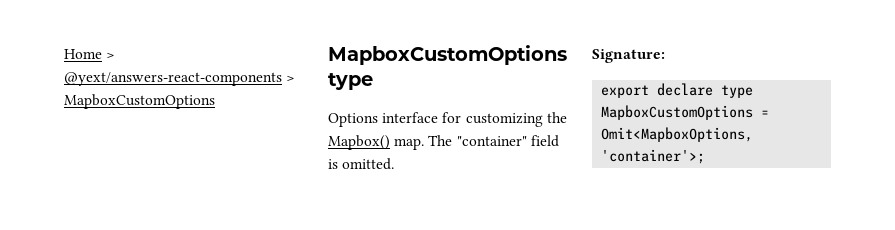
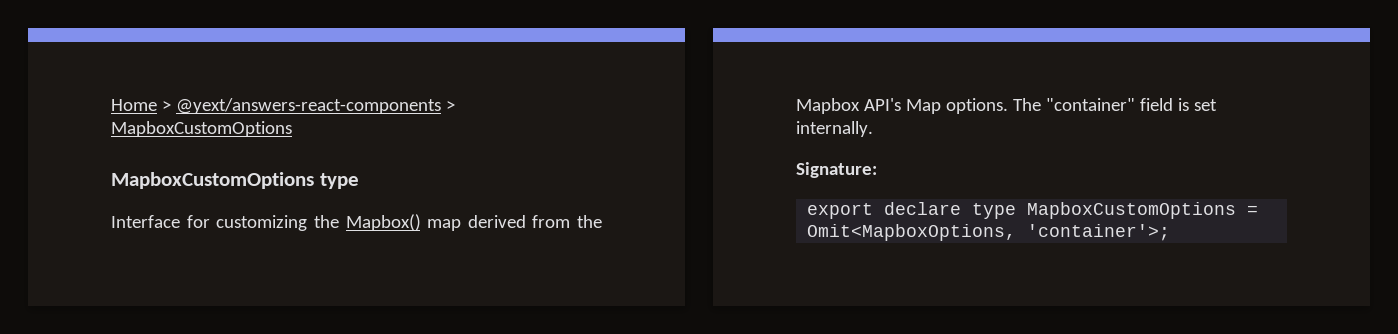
- Options interface for customizing the Mapbox() map.
+ Interface for customizing the Mapbox() map derived from the Mapbox API's Map options.
- The "container" field is omitted.
+ The "container" field is set internally.

